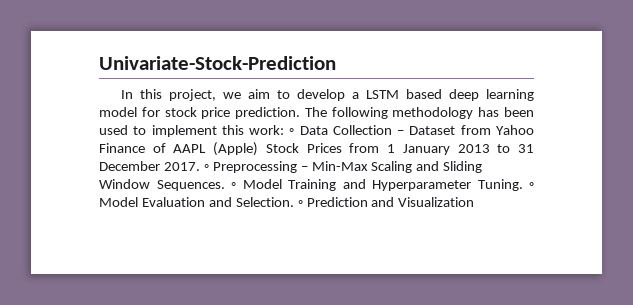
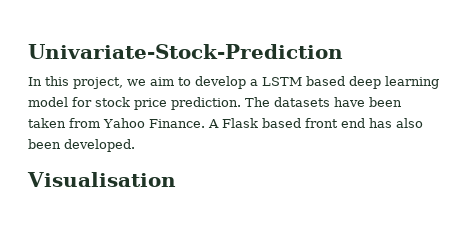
- The following methodology has been used to implement this work: ◦ Data Collection – Dataset from Yahoo Finance of AAPL (Apple) Stock Prices from 1 January 2013 to 31 December 2017. ◦ Preprocessing – Min-Max Scaling and Sliding Window Sequences. ◦ Model Training and Hyperparameter Tuning. ◦ Model Evaluation and Selection. ◦ Prediction and Visualization
+ The datasets have been taken from Yahoo Finance. A Flask based front end has also been developed.
+ Visualisation

